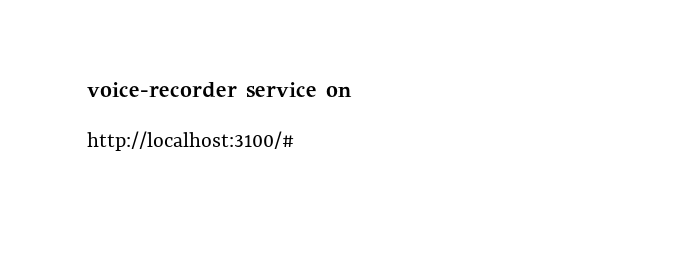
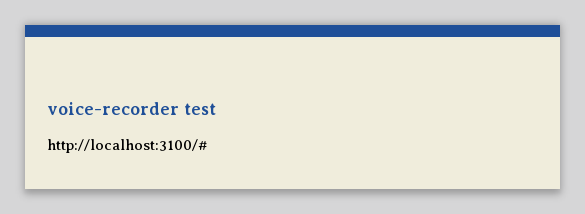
- voice-recorder service on
+ voice-recorder test

